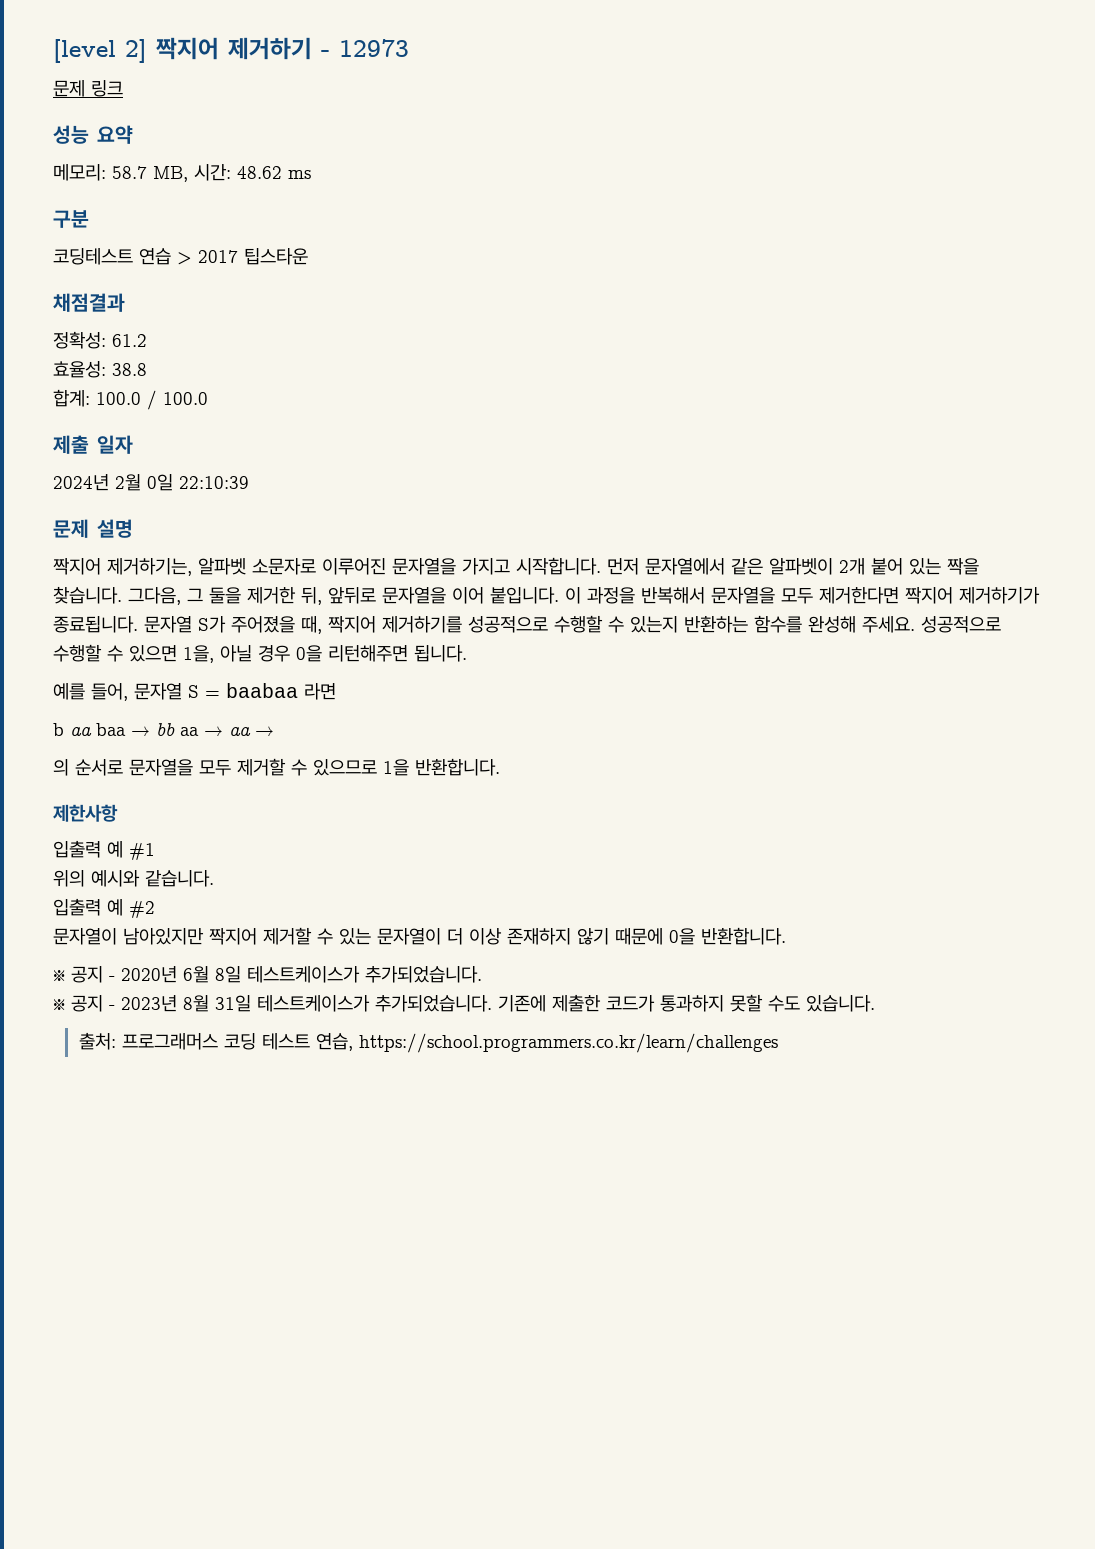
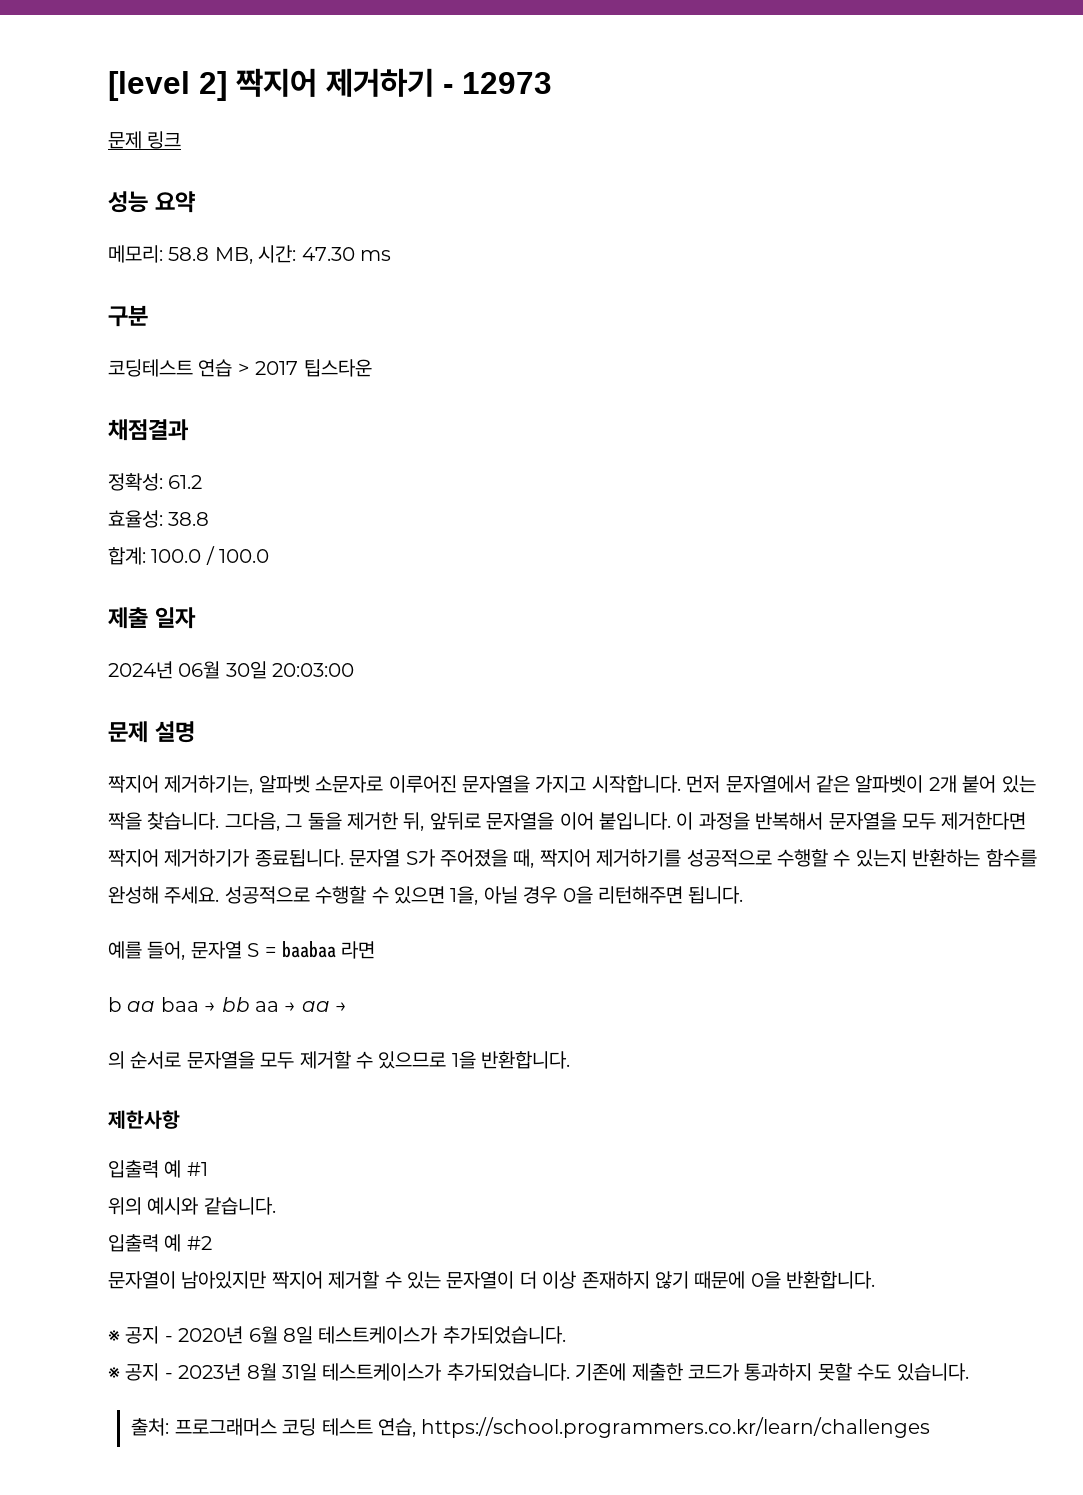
- 메모리: 58.7 MB, 시간: 48.62 ms
+ 메모리: 58.8 MB, 시간: 47.30 ms
- 2024년 2월 0일 22:10:39
+ 2024년 06월 30일 20:03:00

